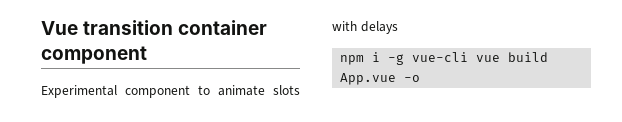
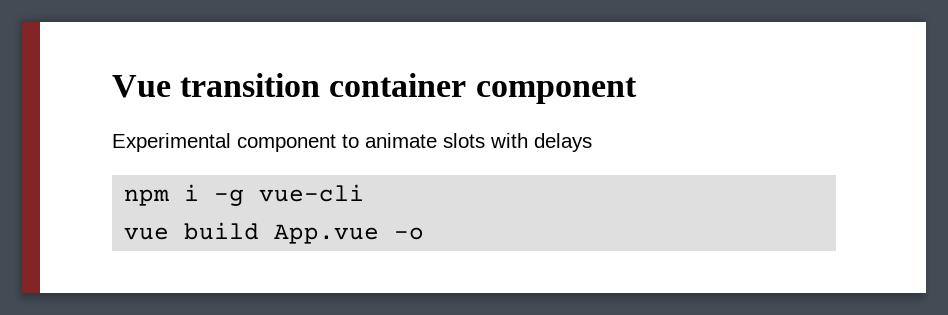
- npm i -g vue-cli vue build App.vue -o
+ npm i -g vue-cli
+ vue build App.vue -o

